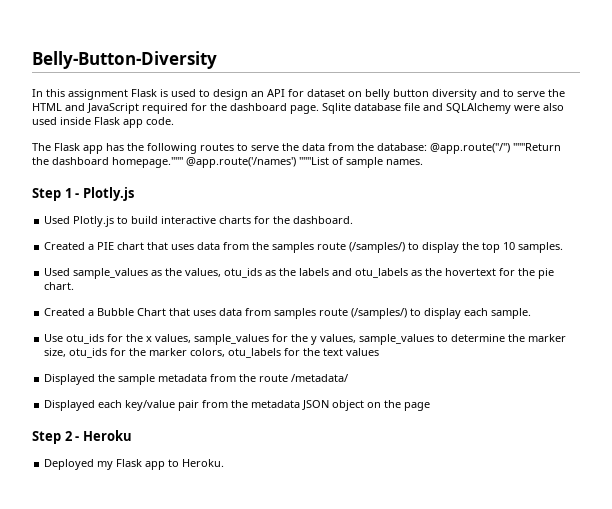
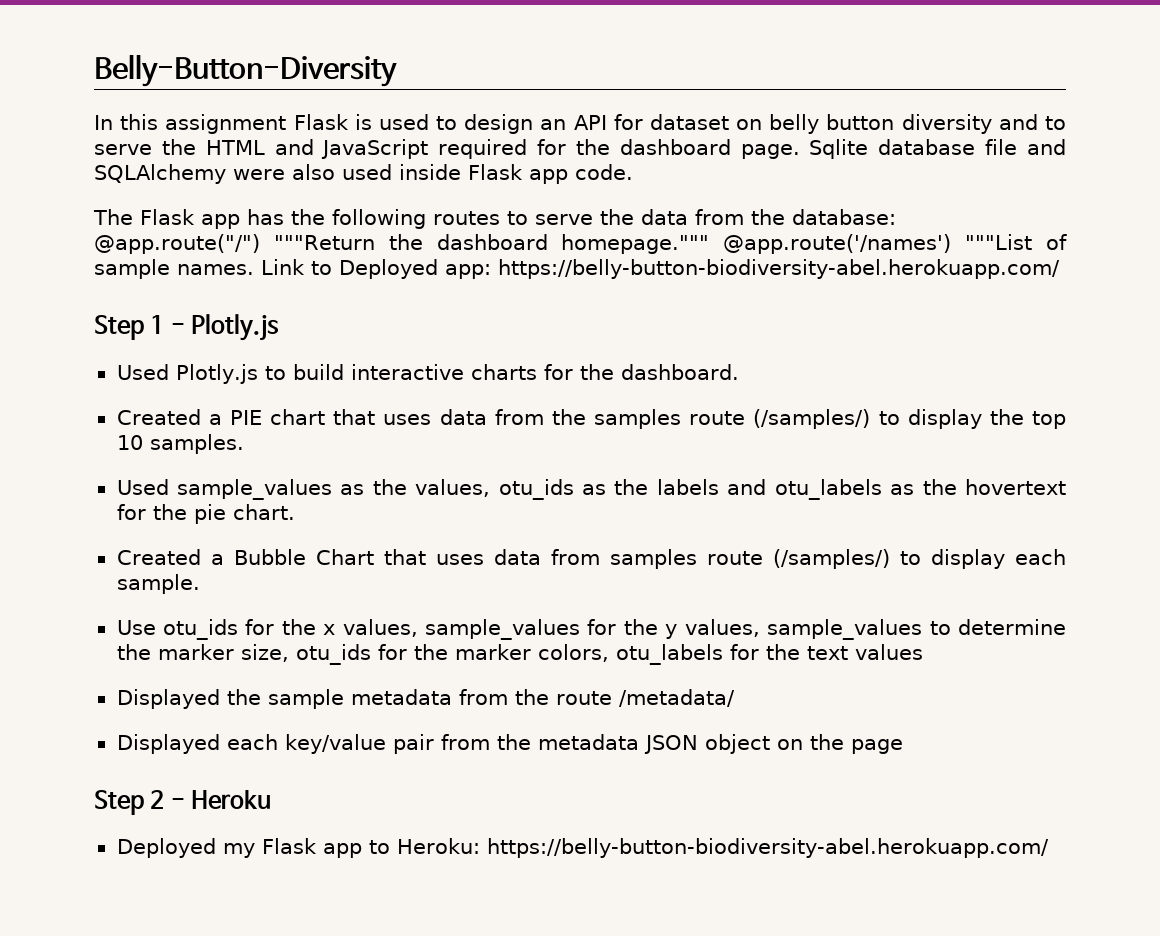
+ Link to Deployed app: https://belly-button-biodiversity-abel.herokuapp.com/
- Deployed my Flask app to Heroku.
+ Deployed my Flask app to Heroku: https://belly-button-biodiversity-abel.herokuapp.com/

